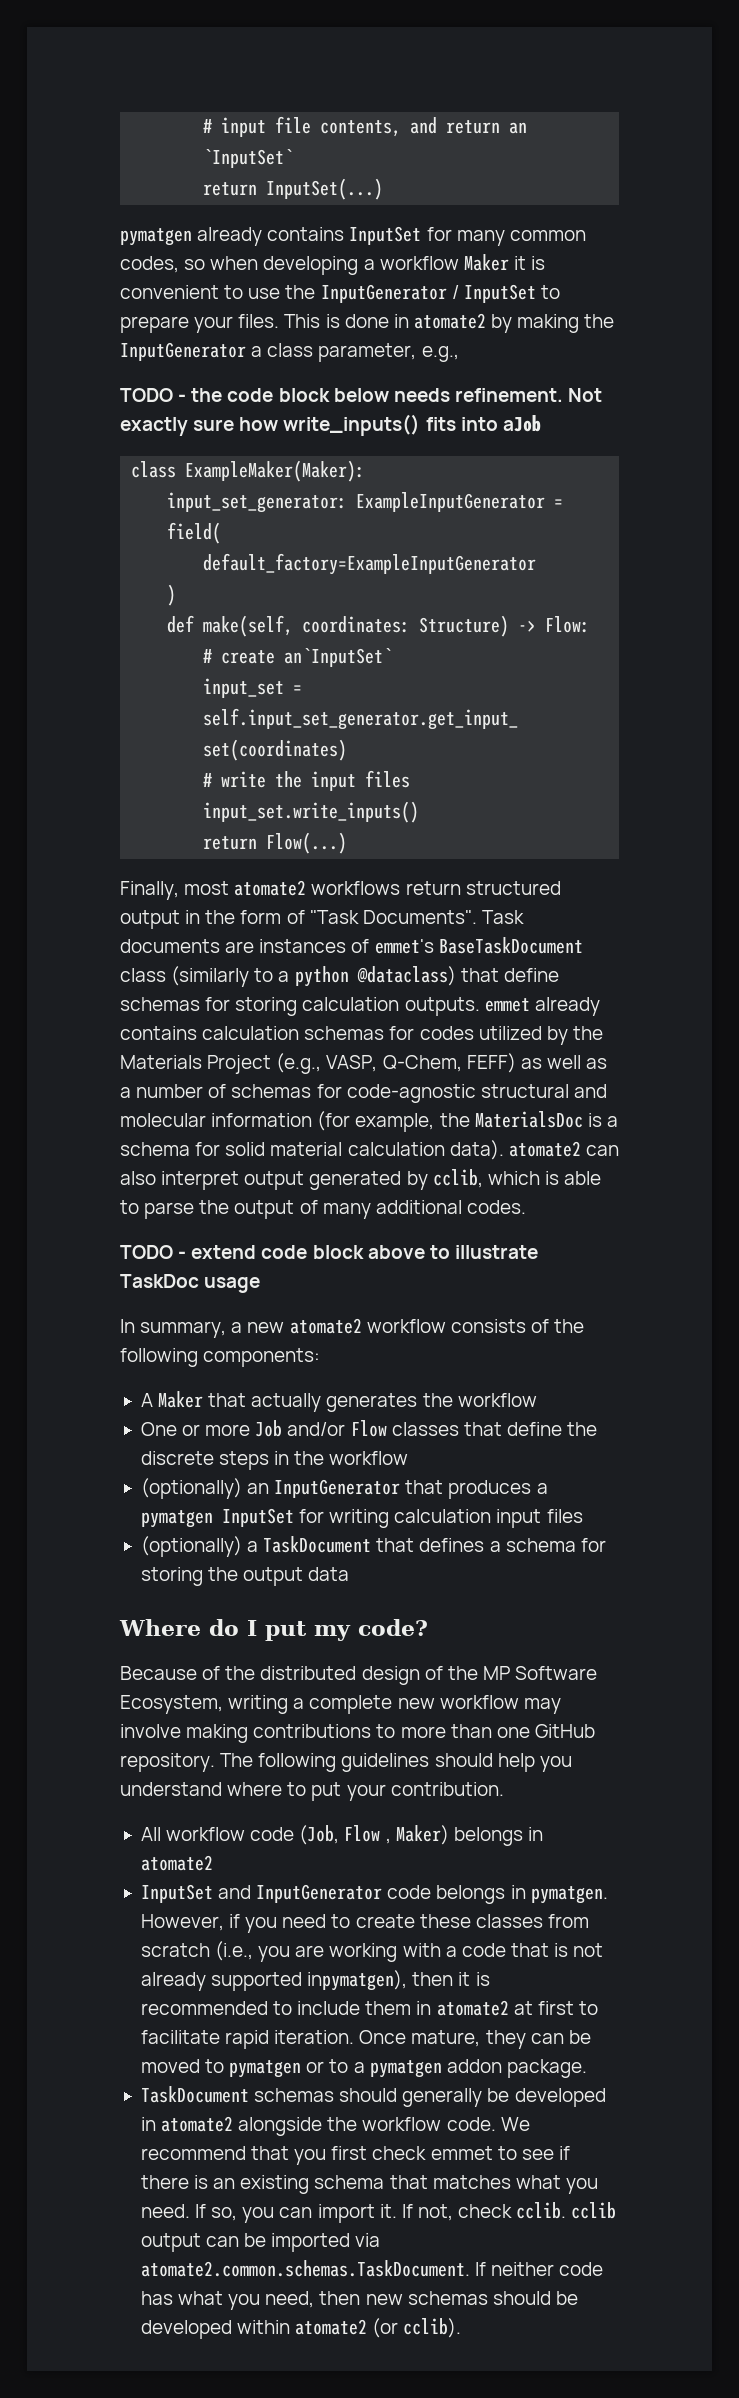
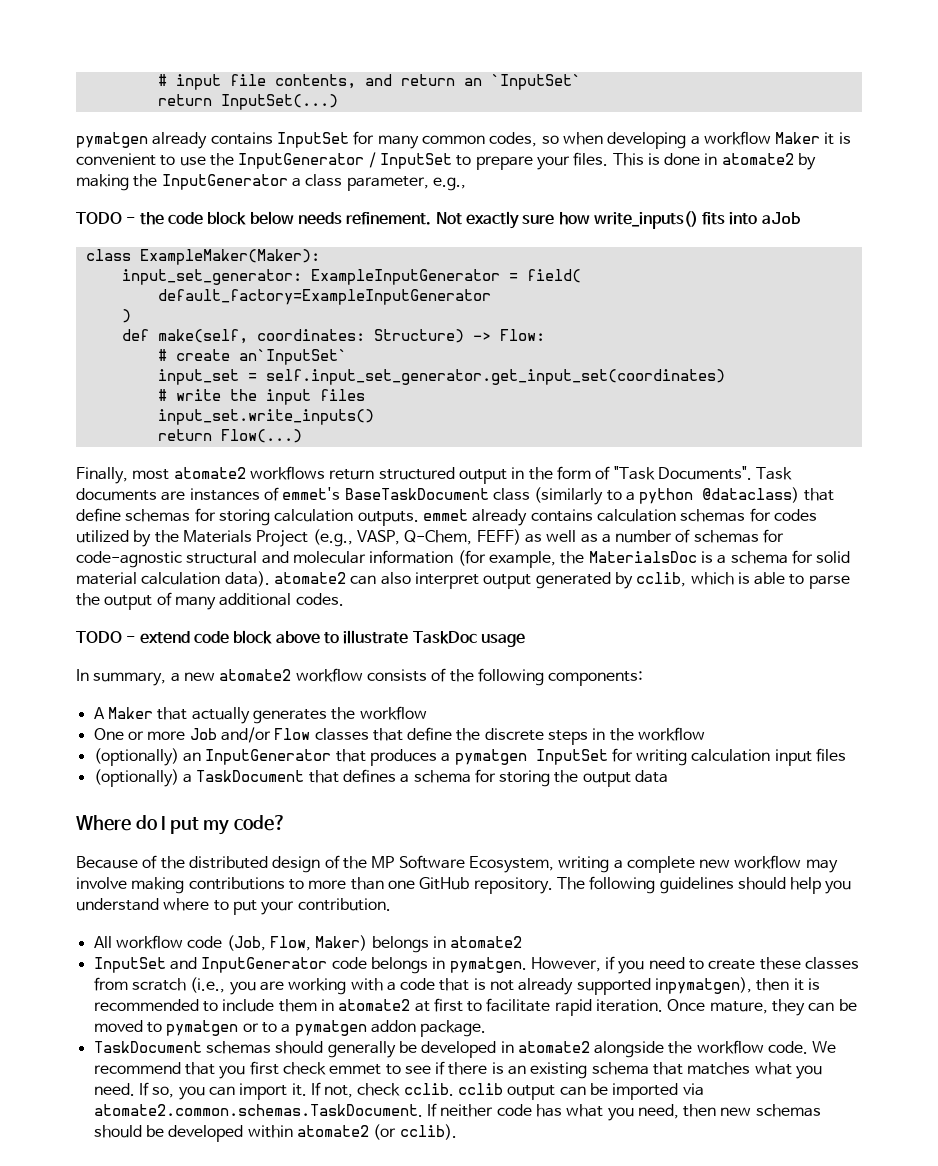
- All workflow code (Job, Flow , Maker) belongs in atomate2
+ All workflow code (Job, Flow, Maker) belongs in atomate2

